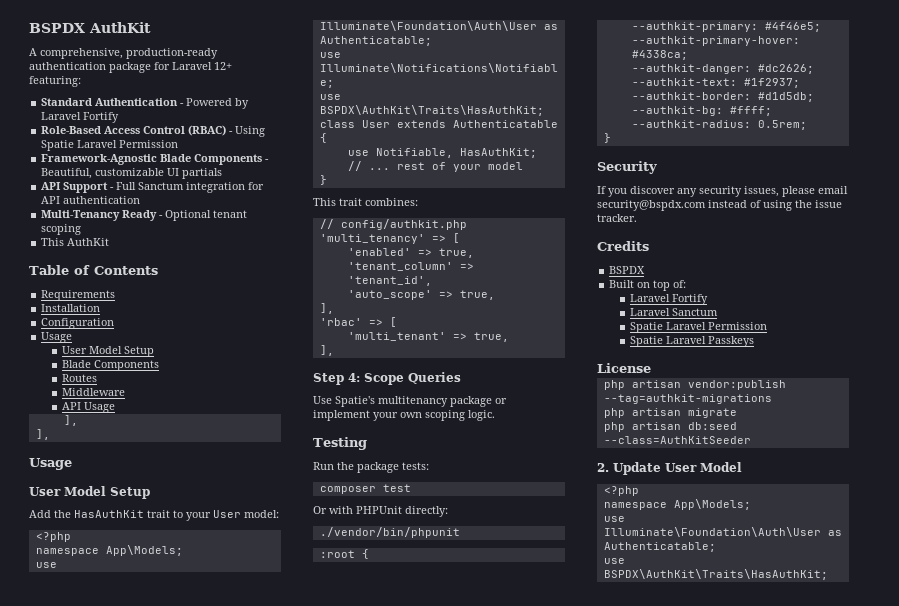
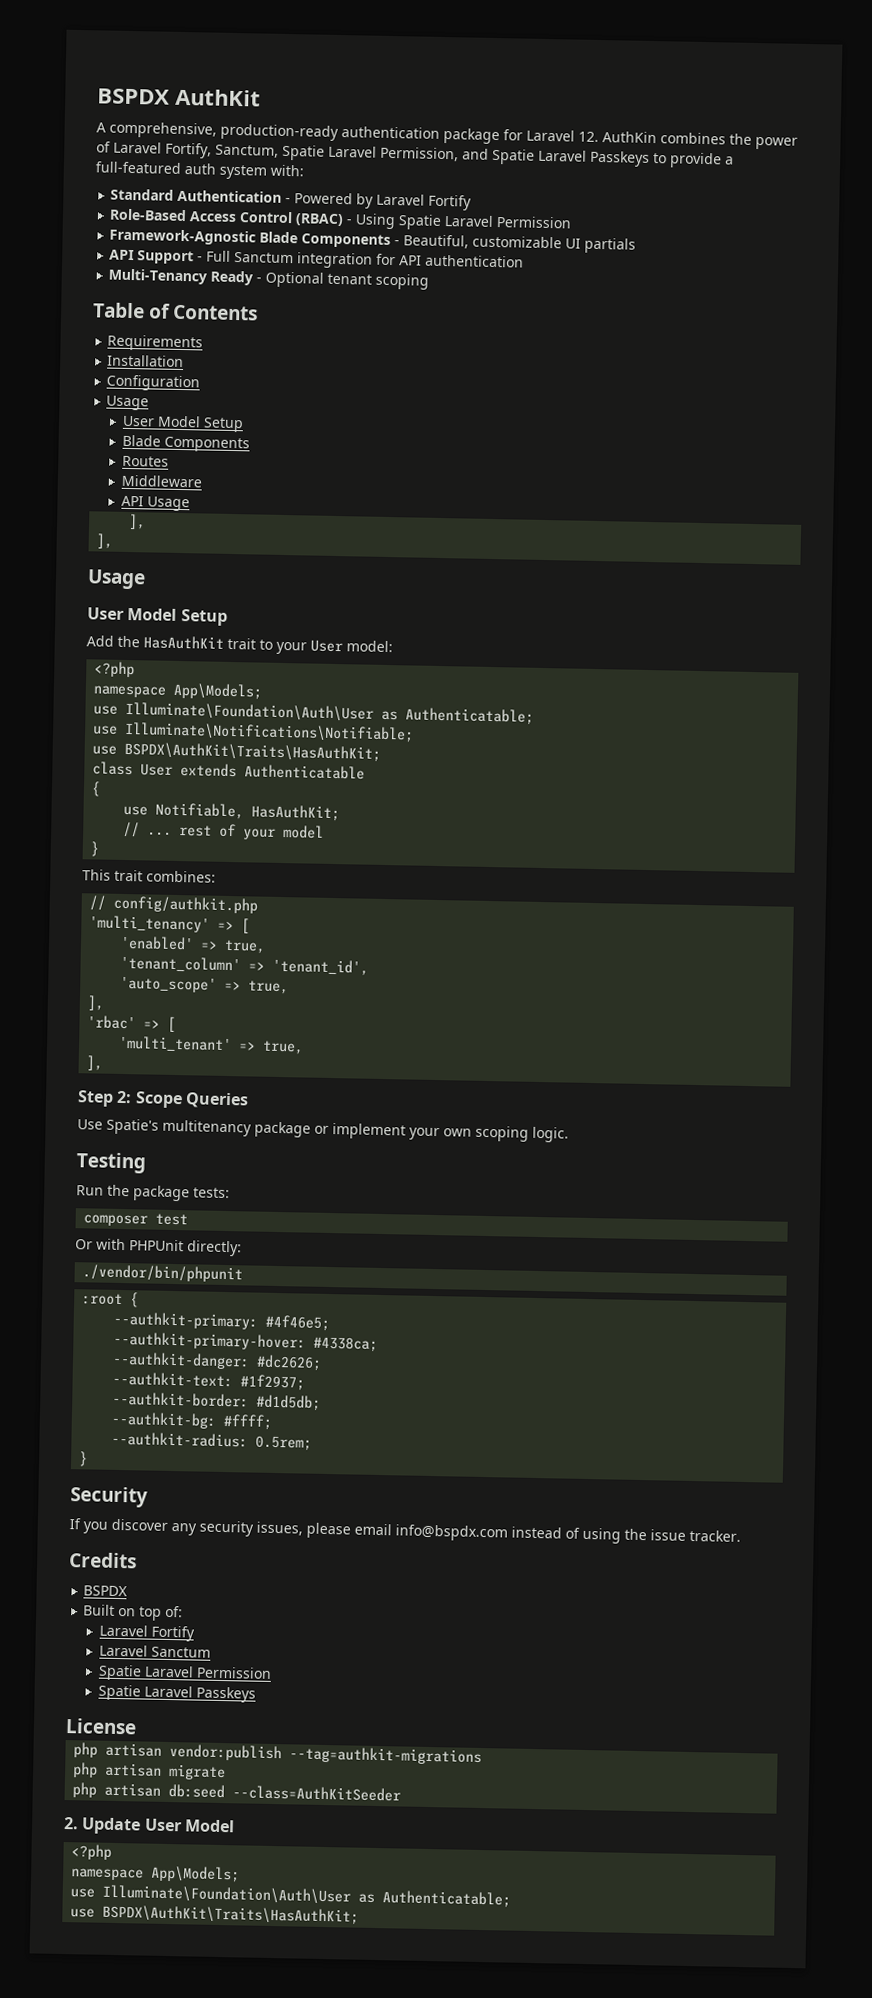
- A comprehensive, production-ready authentication package for Laravel 12+ featuring:
+ A comprehensive, production-ready authentication package for Laravel 12. AuthKin combines the power of Laravel Fortify, Sanctum, Spatie Laravel Permission, and Spatie Laravel Passkeys to provide a full-featured auth system with:
- This AuthKit
- Step 4: Scope Queries
+ Step 2: Scope Queries
- If you discover any security issues, please email security@bspdx.com instead of using the issue tracker.
+ If you discover any security issues, please email info@bspdx.com instead of using the issue tracker.

